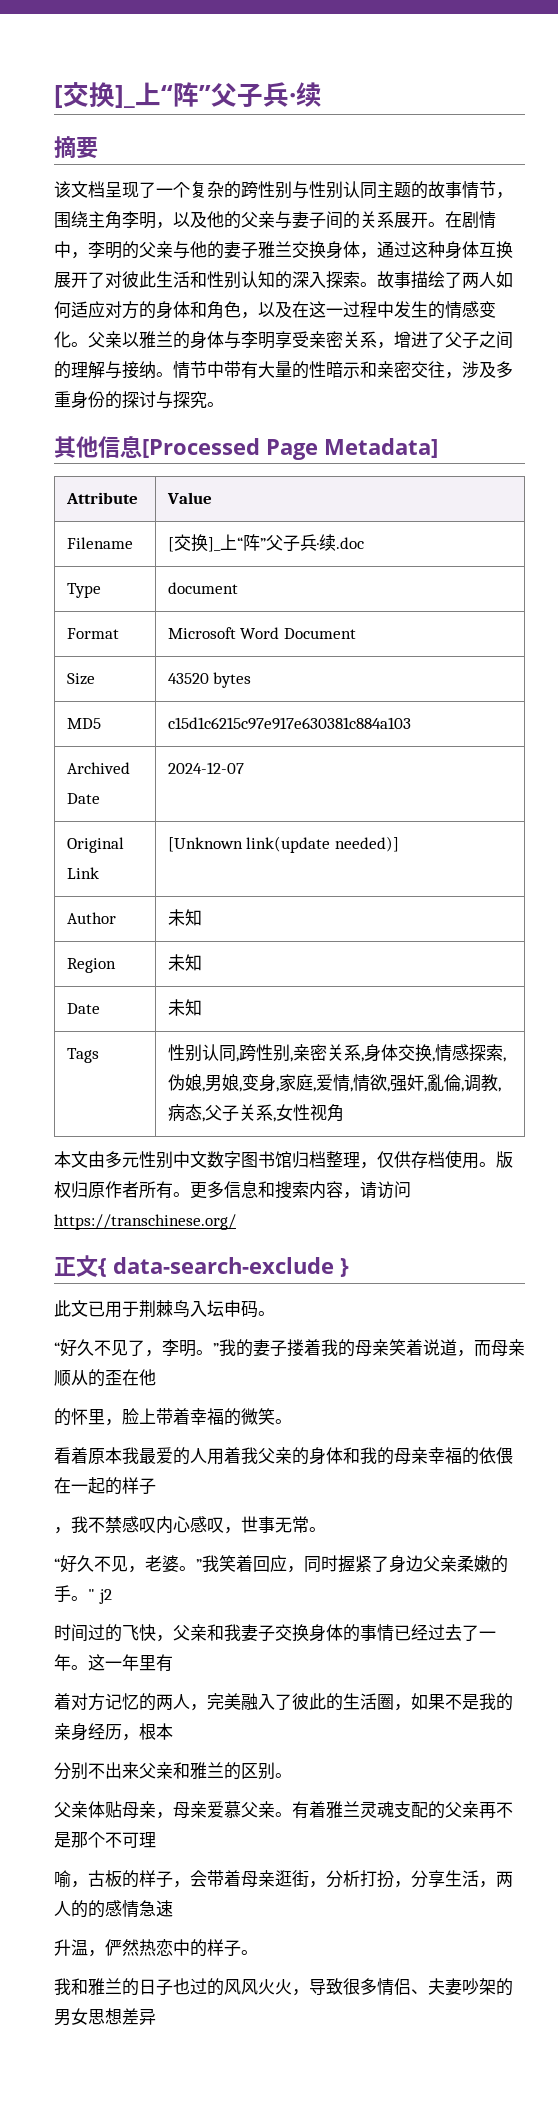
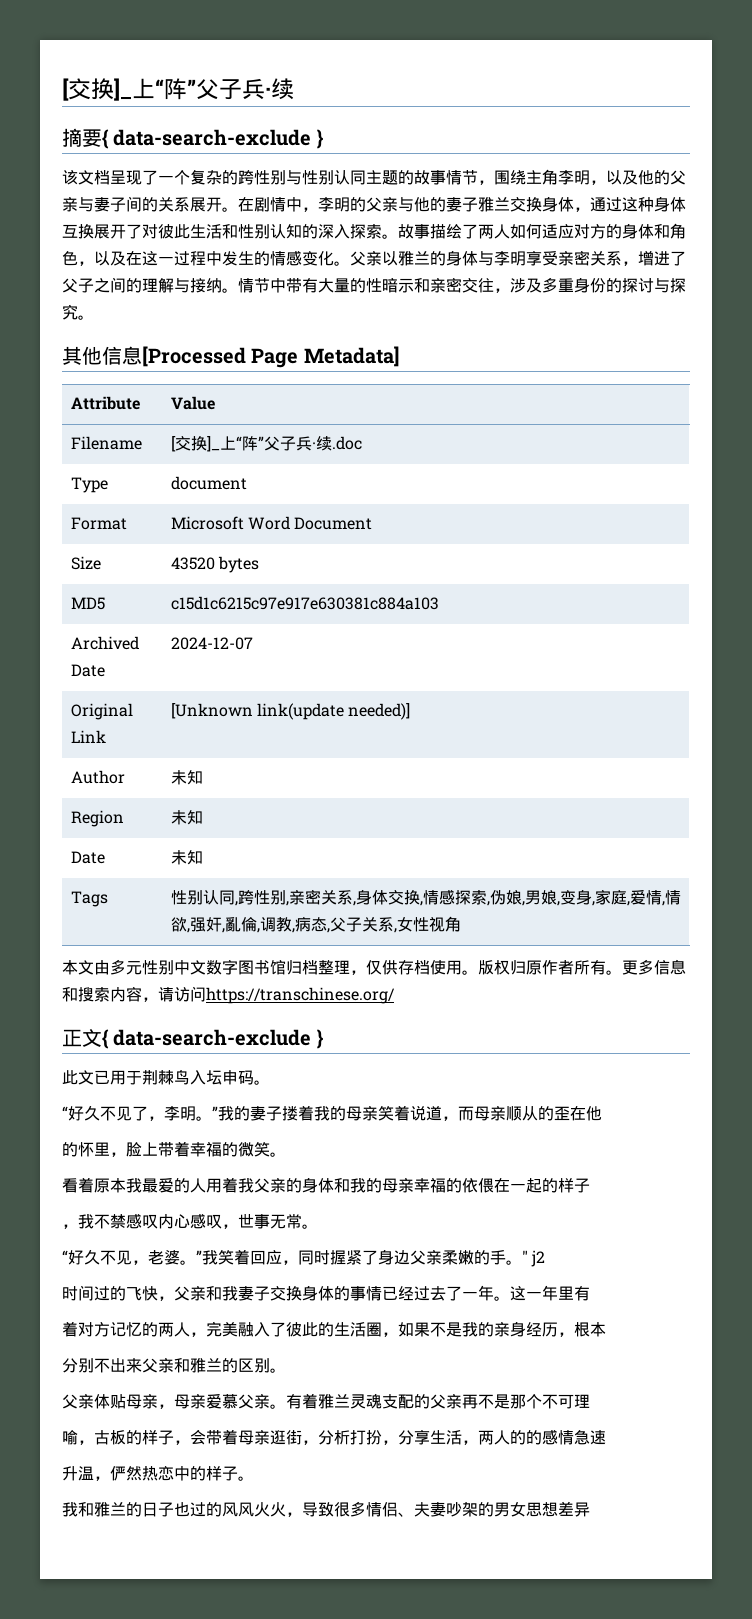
- 摘要
+ 摘要{ data-search-exclude }

